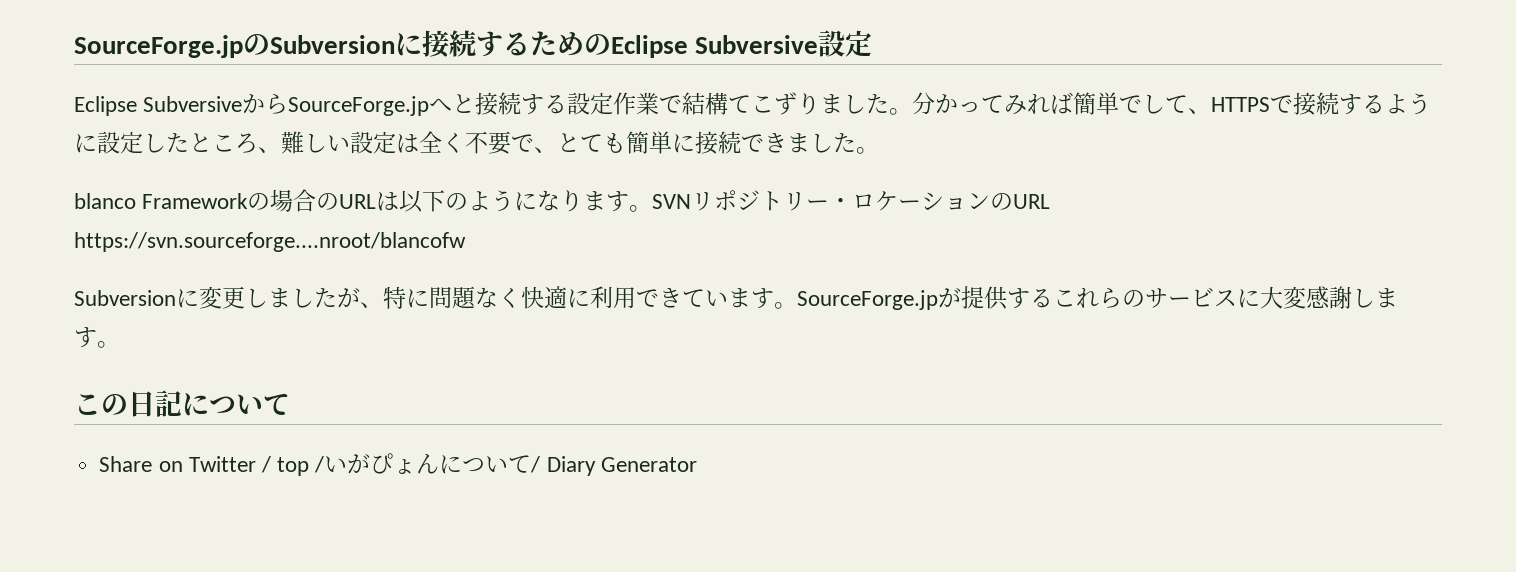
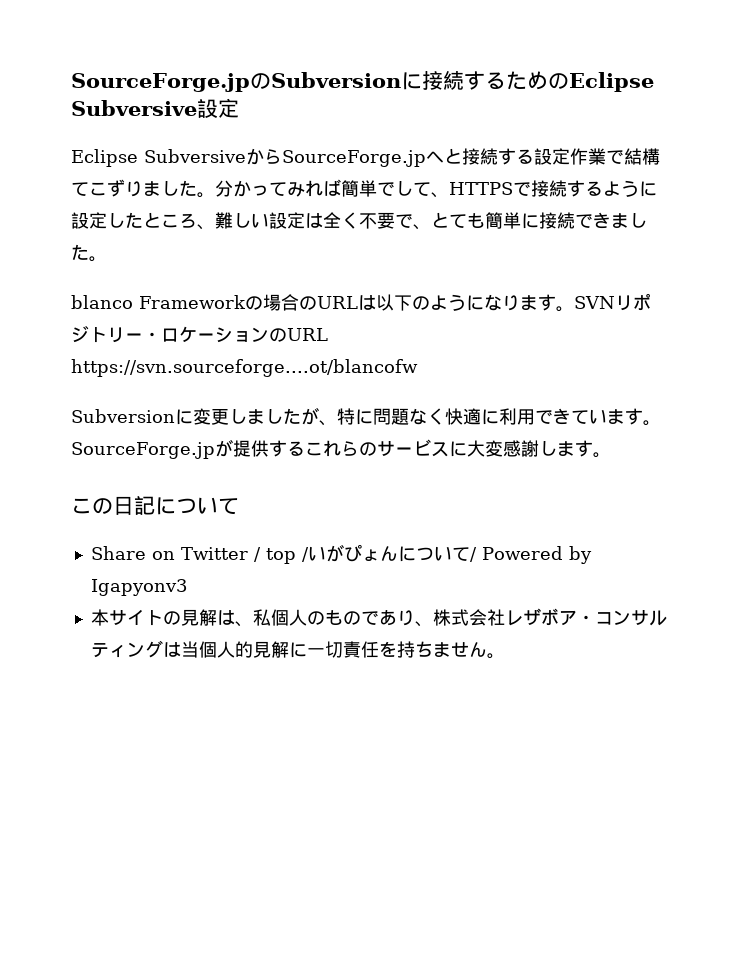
- SVNリポジトリー・ロケーションのURL https://svn.sourceforge....nroot/blancofw
+ SVNリポジトリー・ロケーションのURL https://svn.sourceforge....ot/blancofw
- Share on Twitter / top /いがぴょんについて/ Diary Generator
+ Share on Twitter / top /いがぴょんについて/ Powered by Igapyonv3
+ 本サイトの見解は、私個人のものであり、株式会社レザボア・コンサルティングは当個人的見解に一切責任を持ちません。

